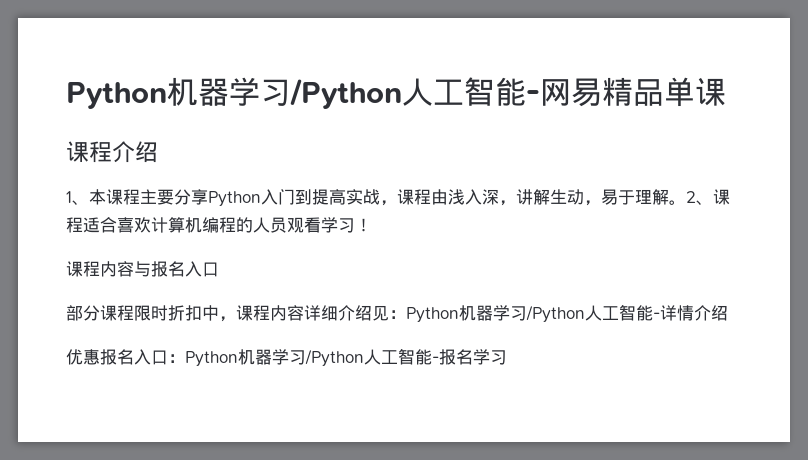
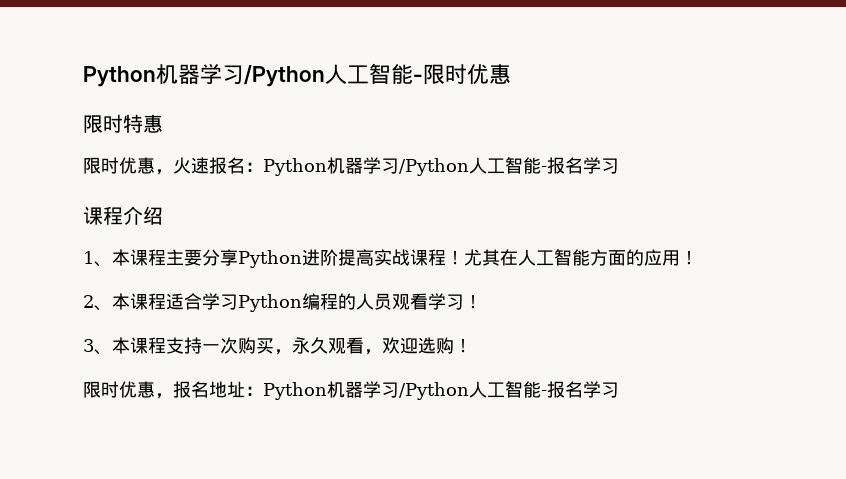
- Python机器学习/Python人工智能-网易精品单课
+ Python机器学习/Python人工智能-限时优惠
+ 限时特惠
+ 限时优惠，火速报名：Python机器学习/Python人工智能-报名学习
- 1、本课程主要分享Python入门到提高实战，课程由浅入深，讲解生动，易于理解。2、课程适合喜欢计算机编程的人员观看学习！
+ 1、本课程主要分享Python进阶提高实战课程！尤其在人工智能方面的应用！
+ 2、本课程适合学习Python编程的人员观看学习！
- 课程内容与报名入口
- 部分课程限时折扣中，课程内容详细介绍见：Python机器学习/Python人工智能-详情介绍
- 优惠报名入口：Python机器学习/Python人工智能-报名学习
+ 3、本课程支持一次购买，永久观看，欢迎选购！
+ 限时优惠，报名地址：Python机器学习/Python人工智能-报名学习

